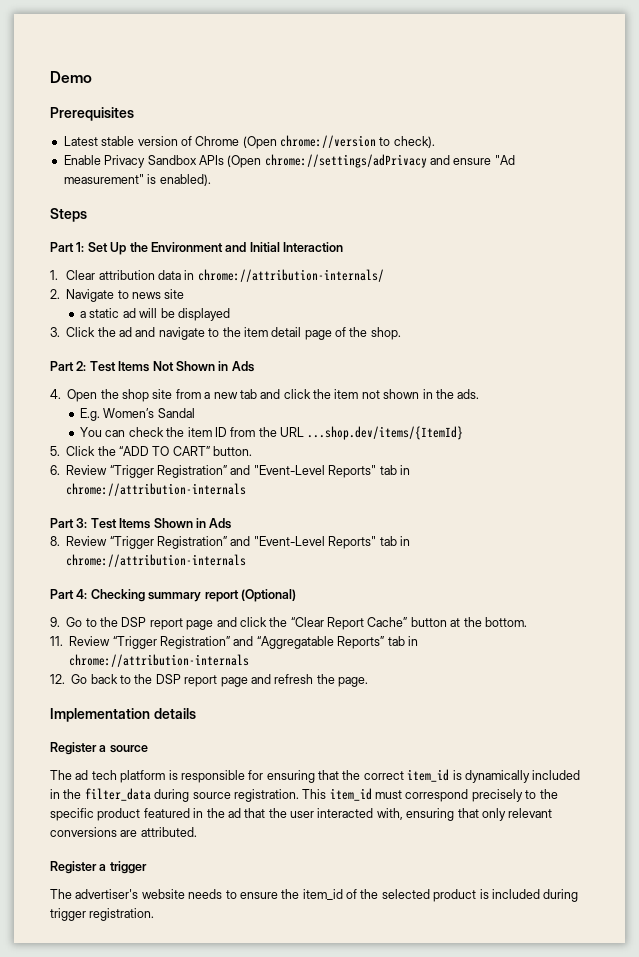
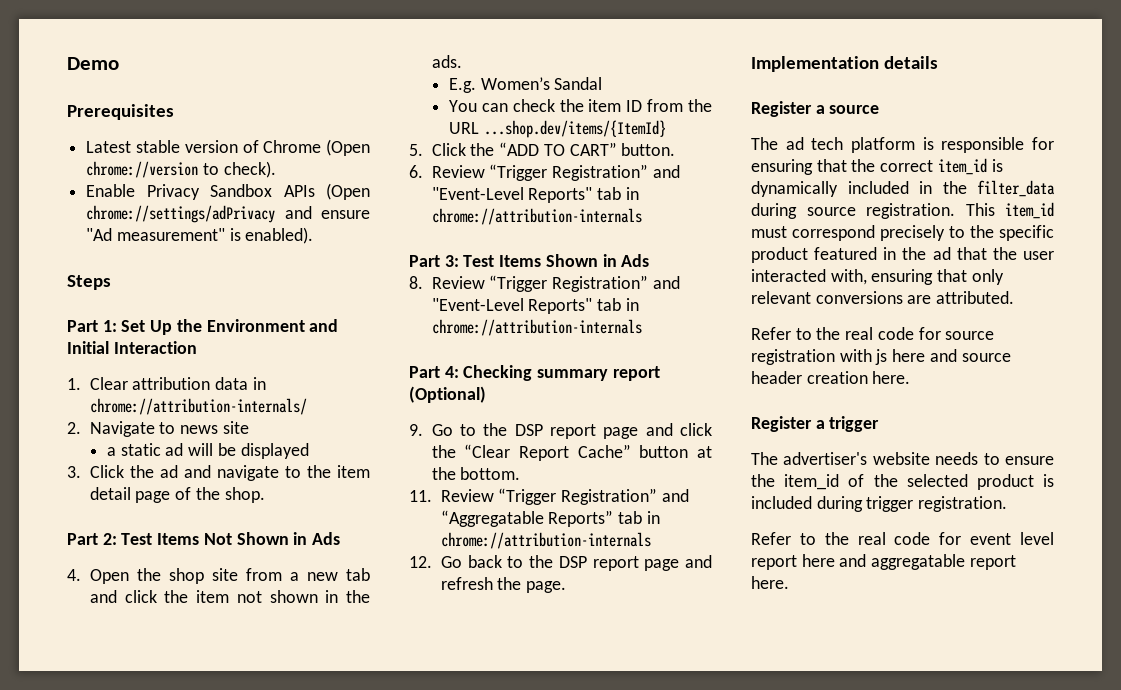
+ Refer to the real code for source registration with js here and source header creation here.
+ Refer to the real code for event level report here and aggregatable report here.

